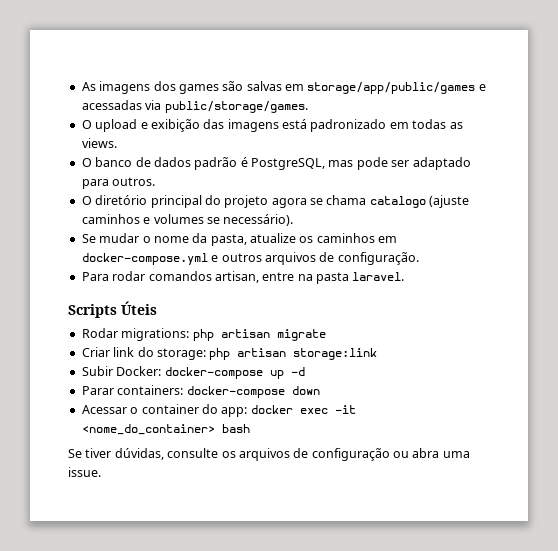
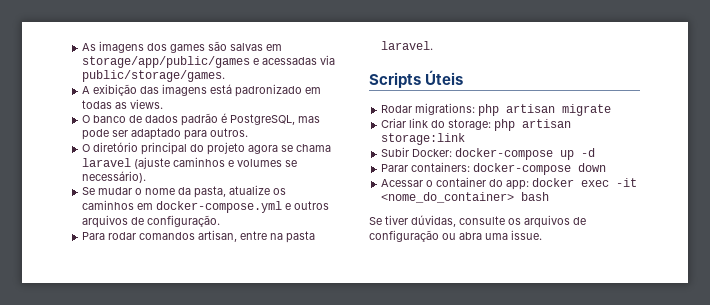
- O upload e exibição das imagens está padronizado em todas as views.
+ A exibição das imagens está padronizado em todas as views.
- O diretório principal do projeto agora se chama catalogo (ajuste caminhos e volumes se necessário).
+ O diretório principal do projeto agora se chama laravel (ajuste caminhos e volumes se necessário).

